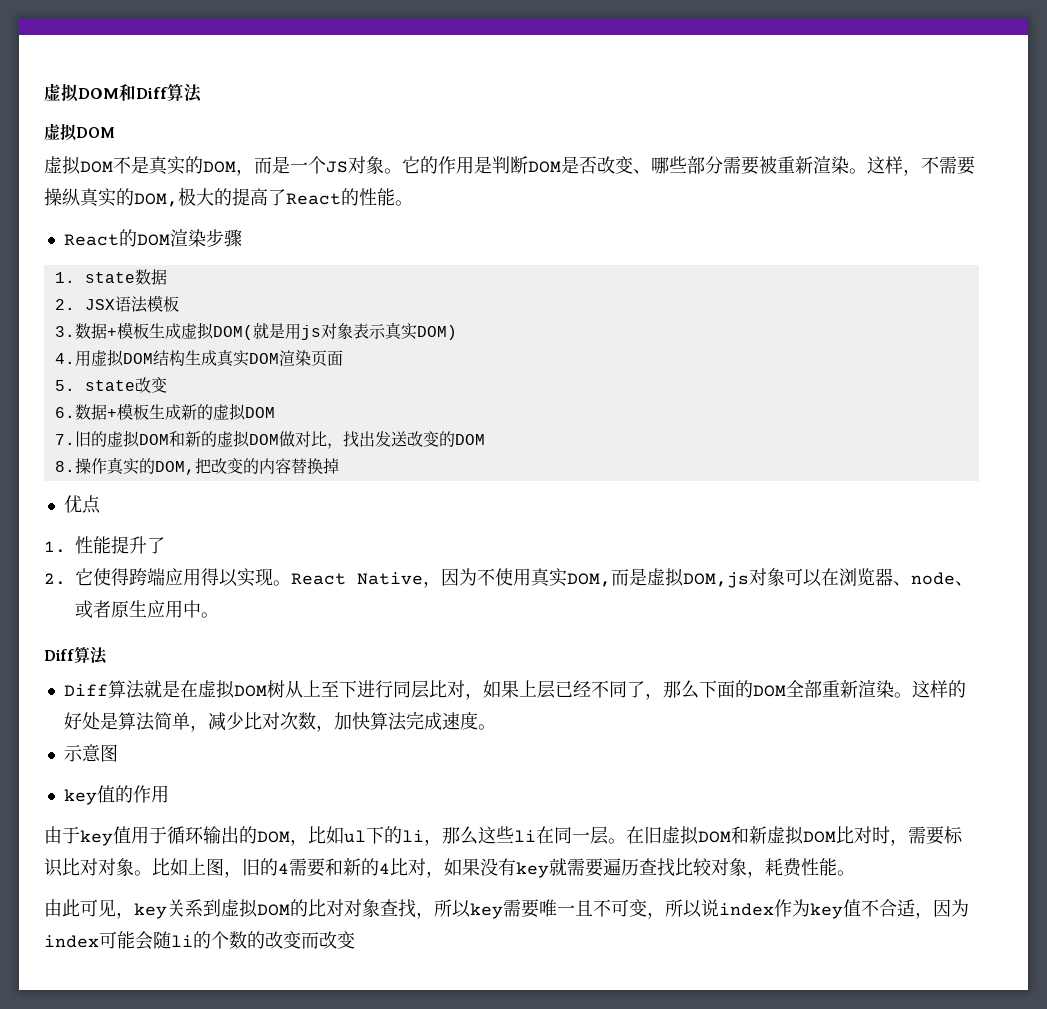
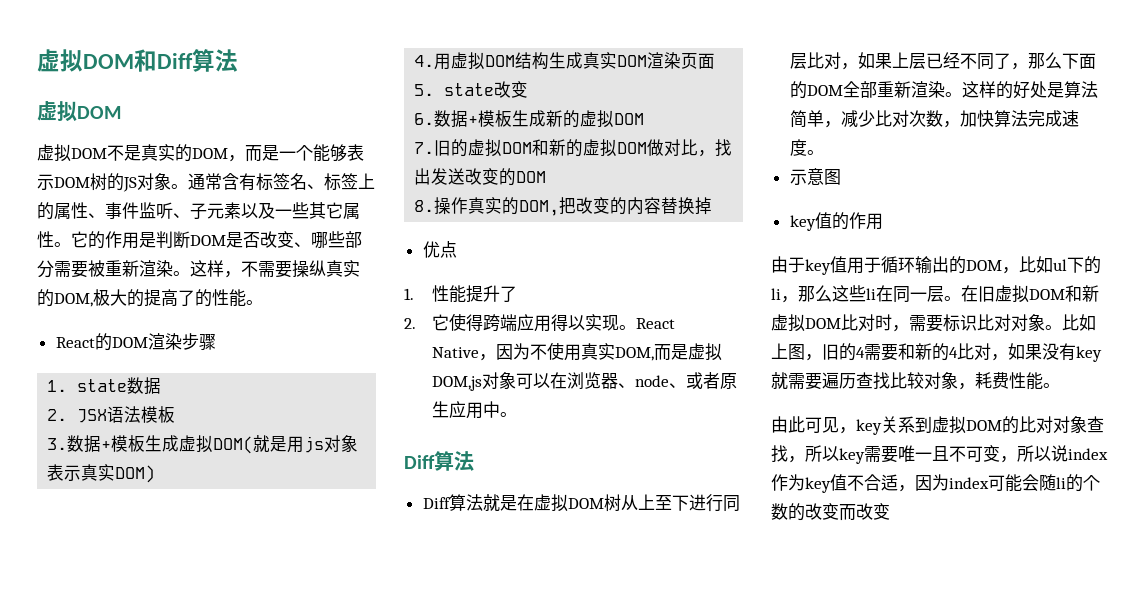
- 虚拟DOM不是真实的DOM，而是一个JS对象。
+ 虚拟DOM不是真实的DOM，而是一个能够表示DOM树的JS对象。通常含有标签名、标签上的属性、事件监听、子元素以及一些其它属性。
- 这样，不需要操纵真实的DOM,极大的提高了React的性能。
+ 这样，不需要操纵真实的DOM,极大的提高了的性能。

